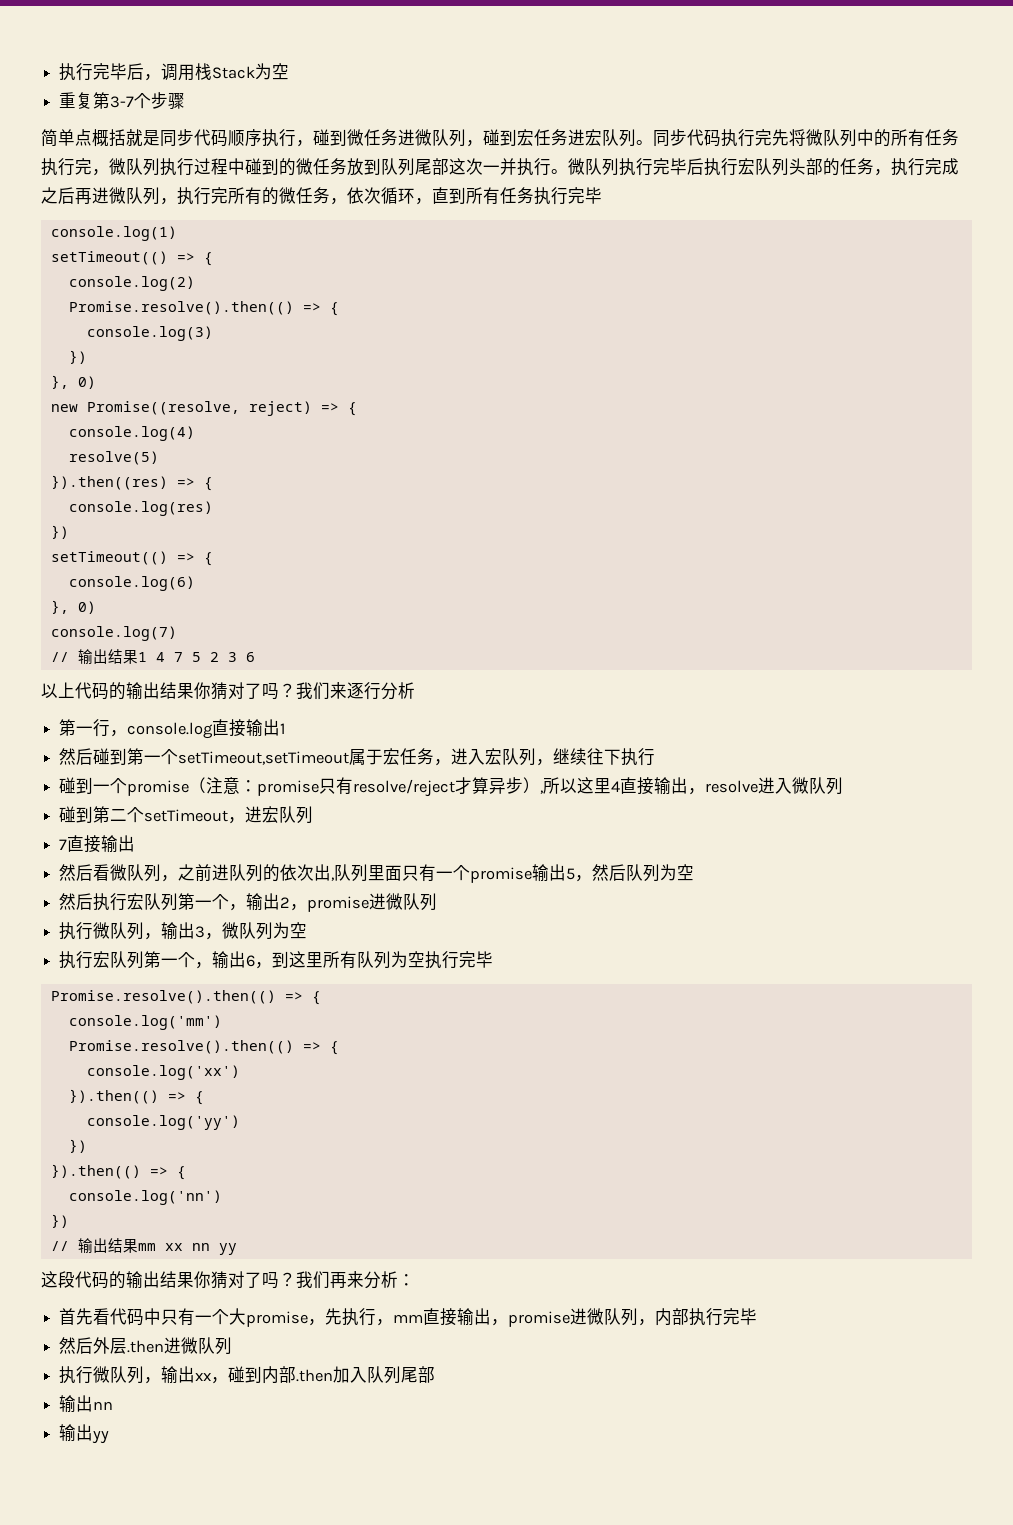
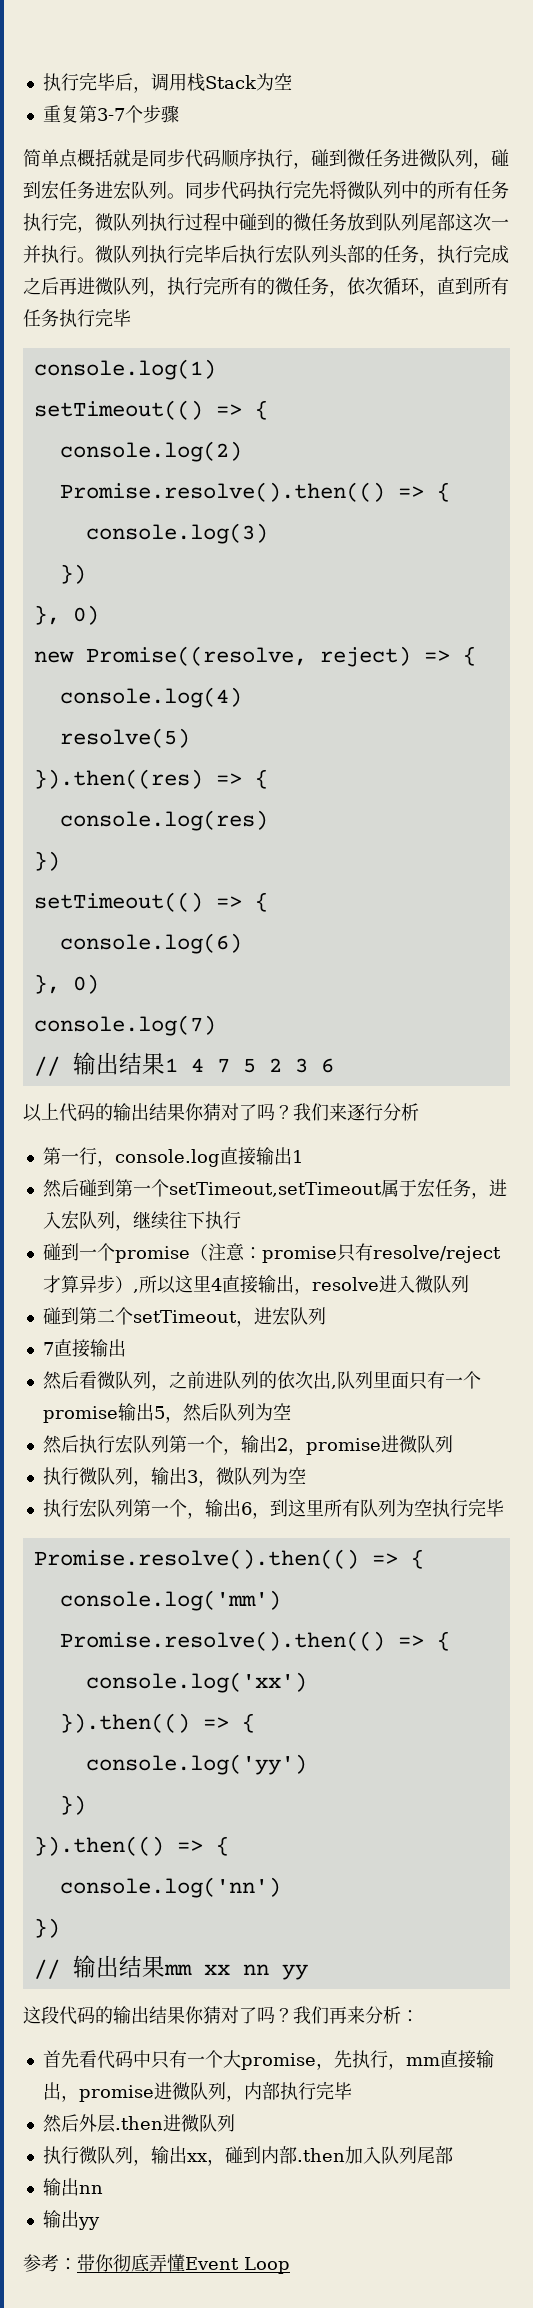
+ 参考：带你彻底弄懂Event Loop

